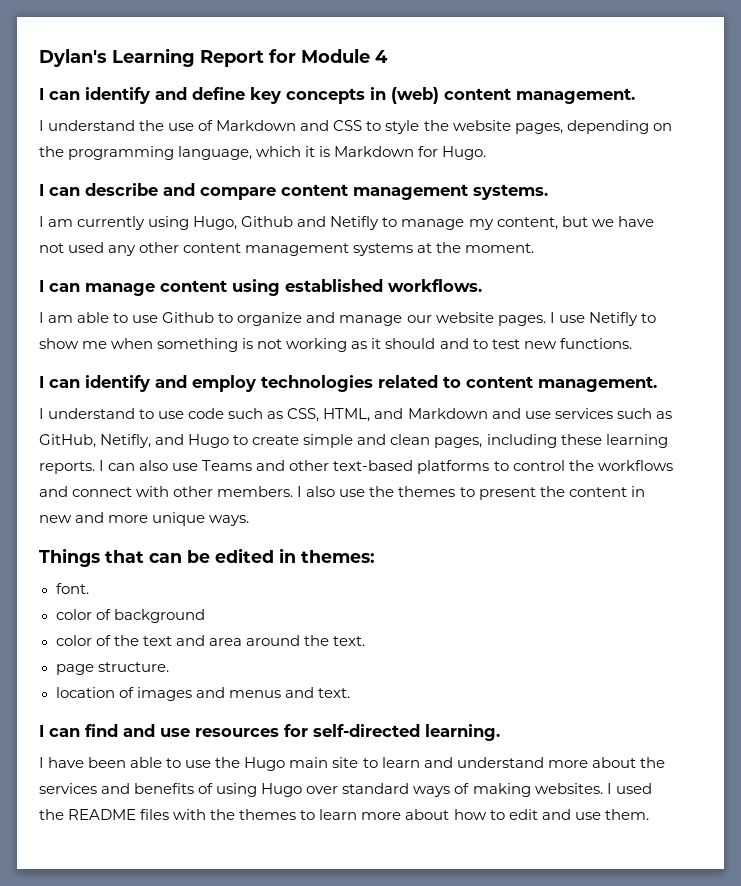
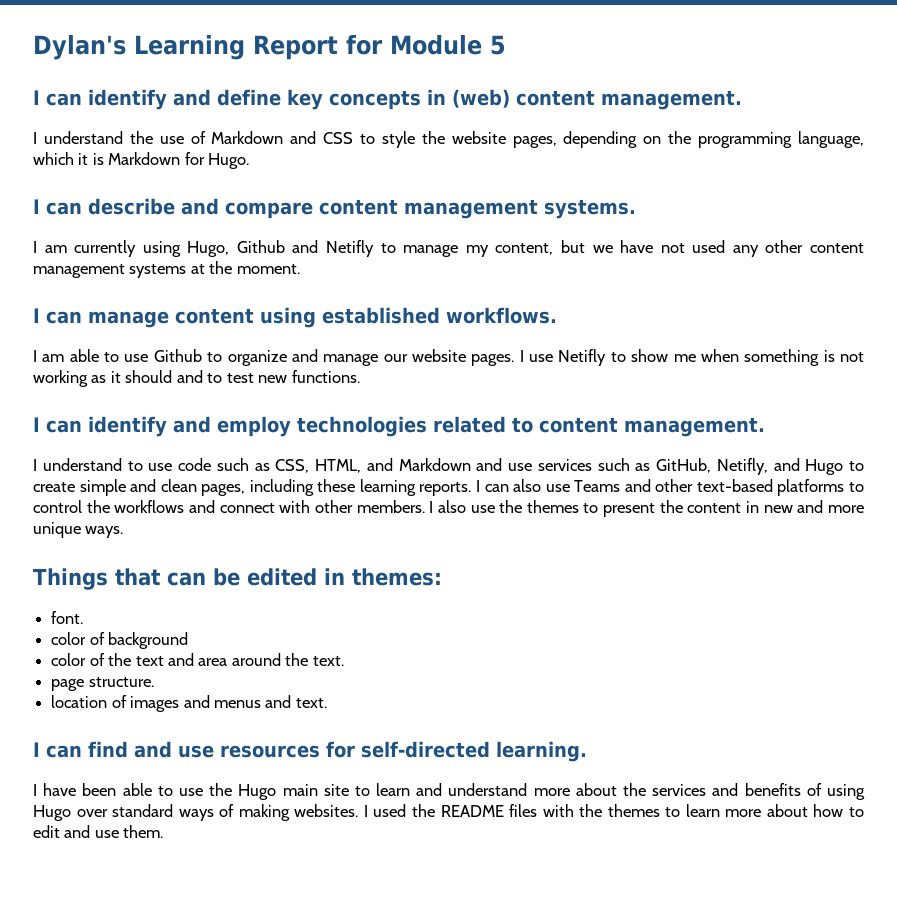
- Dylan's Learning Report for Module 4
+ Dylan's Learning Report for Module 5

